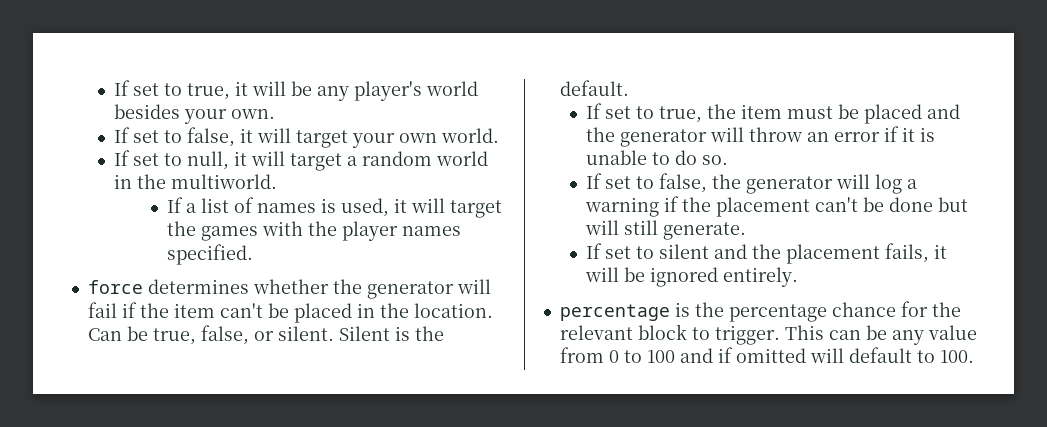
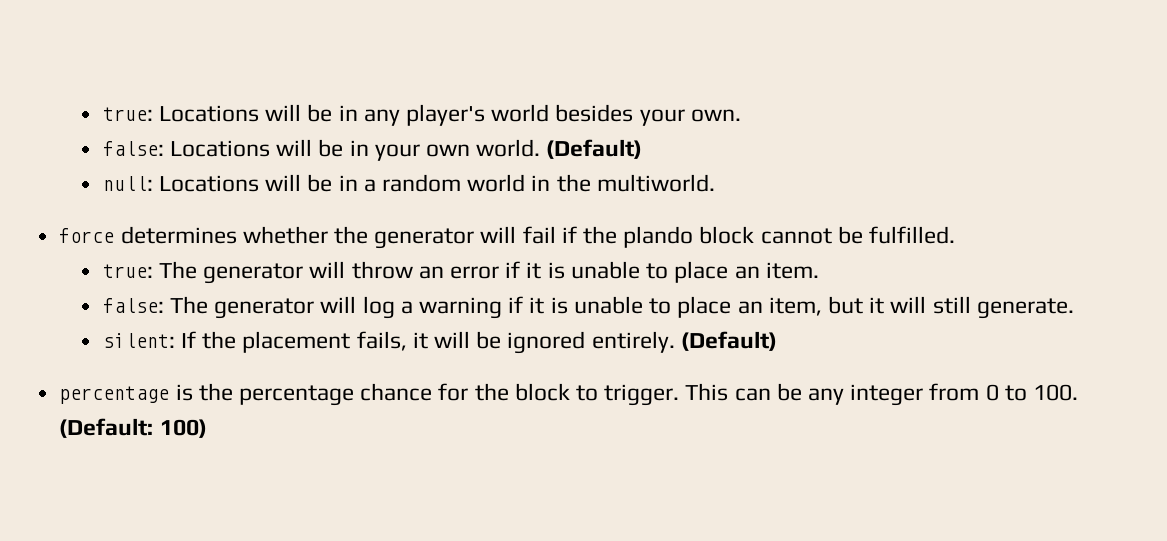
- If set to true, it will be any player's world besides your own.
+ true: Locations will be in any player's world besides your own.
- If set to false, it will target your own world.
- If set to null, it will target a random world in the multiworld.
+ false: Locations will be in your own world. (Default)
+ null: Locations will be in a random world in the multiworld.
- If a list of names is used, it will target the games with the player names specified.
- force determines whether the generator will fail if the item can't be placed in the location. Can be true, false, or silent. Silent is the default.
- If set to true, the item must be placed and the generator will throw an error if it is unable to do so.
- If set to false, the generator will log a warning if the placement can't be done but will still generate.
- If set to silent and the placement fails, it will be ignored entirely.
+ force determines whether the generator will fail if the plando block cannot be fulfilled.
+ true: The generator will throw an error if it is unable to place an item.
+ false: The generator will log a warning if it is unable to place an item, but it will still generate.
+ silent: If the placement fails, it will be ignored entirely. (Default)
- percentage is the percentage chance for the relevant block to trigger.
+ percentage is the percentage chance for the block to trigger.
- This can be any value from 0 to 100 and if omitted will default to 100.
+ This can be any integer from 0 to 100. (Default: 100)

